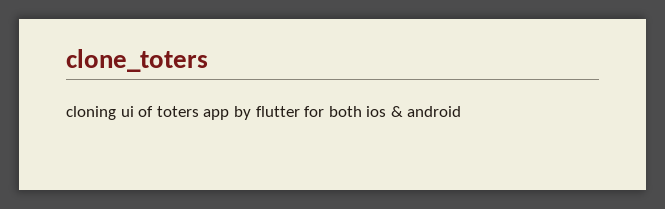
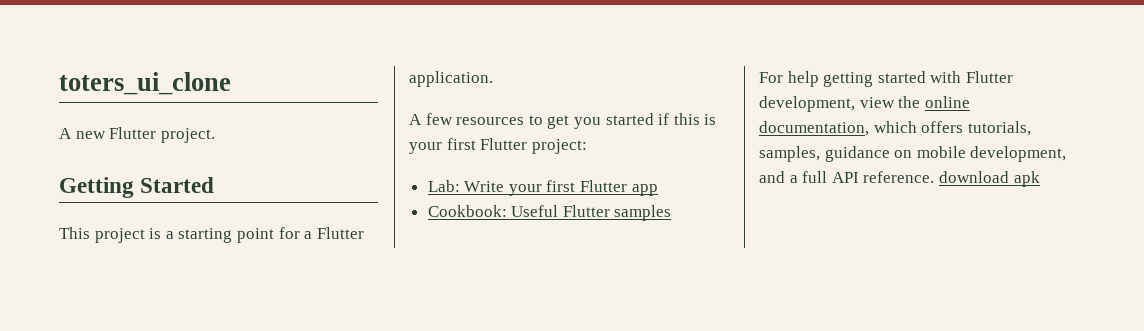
- clone_toters
- cloning ui of toters app by flutter for both ios & android
+ toters_ui_clone
+ A new Flutter project.
+ Getting Started
+ This project is a starting point for a Flutter application.
+ A few resources to get you started if this is your first Flutter project:
+ Lab: Write your first Flutter app
+ Cookbook: Useful Flutter samples
+ For help getting started with Flutter development, view the online documentation, which offers tutorials, samples, guidance on mobile development, and a full API reference. download apk

